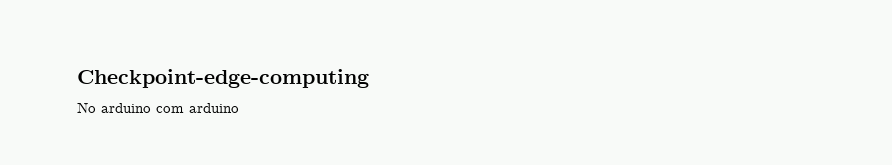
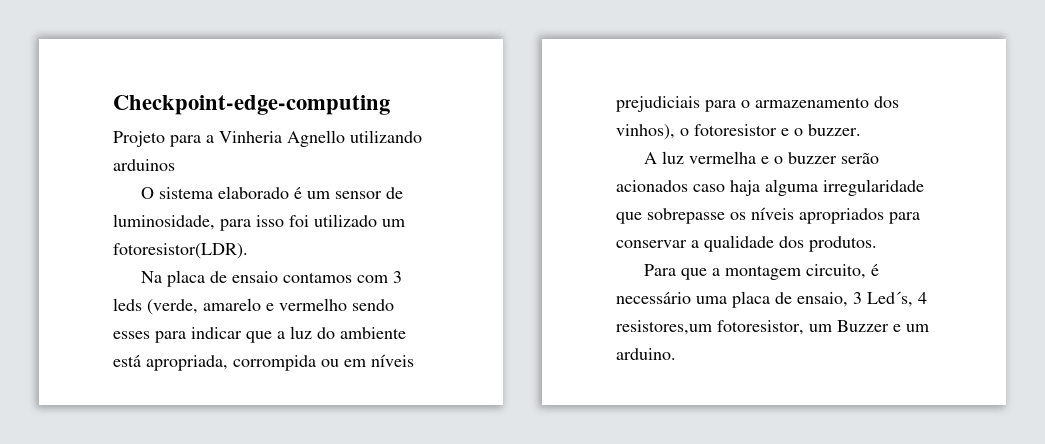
- No arduino com arduino
+ Projeto para a Vinheria Agnello utilizando arduinos
+ O sistema elaborado é um sensor de luminosidade, para isso foi utilizado um fotoresistor(LDR).
+ Na placa de ensaio contamos com 3 leds (verde, amarelo e vermelho sendo esses para indicar que a luz do ambiente está apropriada, corrompida ou em níveis prejudiciais para o armazenamento dos vinhos), o fotoresistor e o buzzer.
+ A luz vermelha e o buzzer serão acionados caso haja alguma irregularidade que sobrepasse os níveis apropriados para conservar a qualidade dos produtos.
+ Para que a montagem circuito, é necessário uma placa de ensaio, 3 Led´s, 4 resistores,um fotoresistor, um Buzzer e um arduino.

